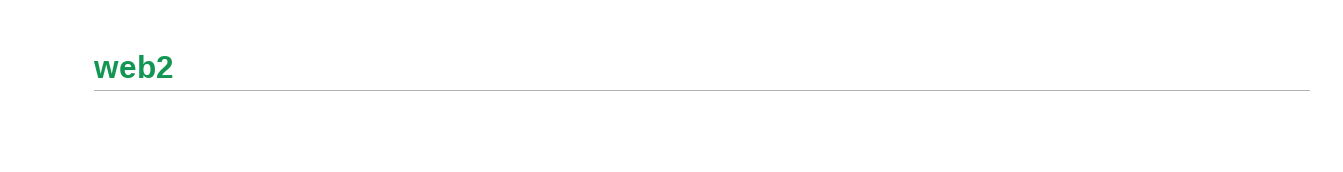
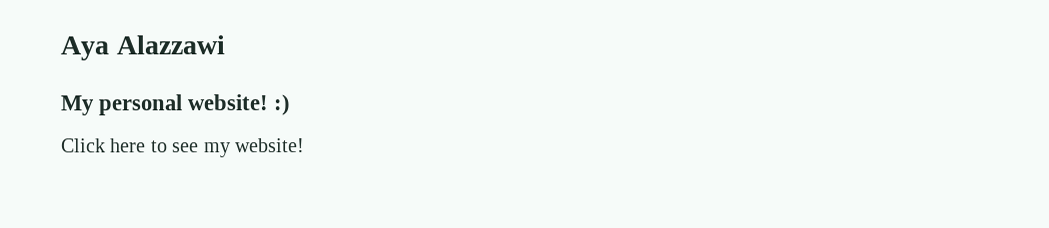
- web2
+ Aya Alazzawi
+ My personal website! :)
+ Click here to see my website!

